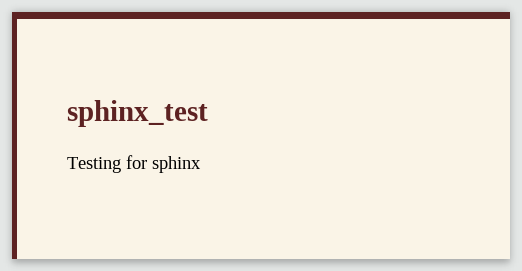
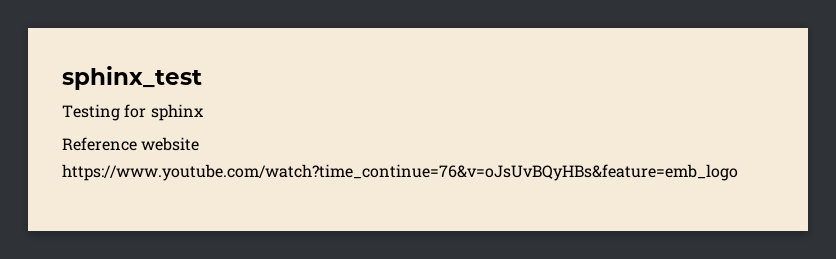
+ Reference website https://www.youtube.com/watch?time_continue=76&v=oJsUvBQyHBs&feature=emb_logo

